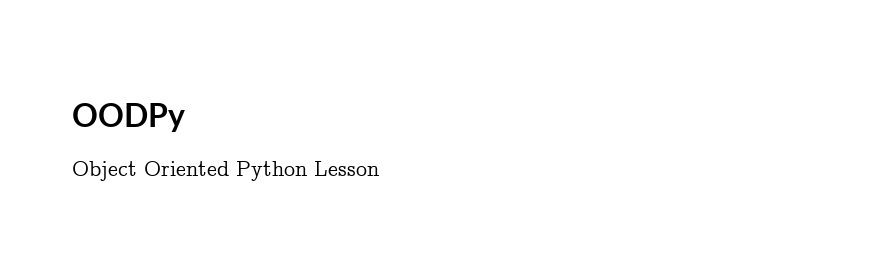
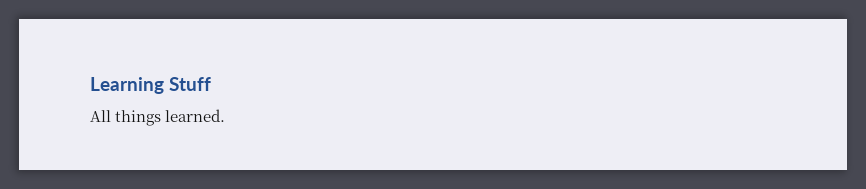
- OODPy
- Object Oriented Python Lesson
+ Learning Stuff
+ All things learned.

